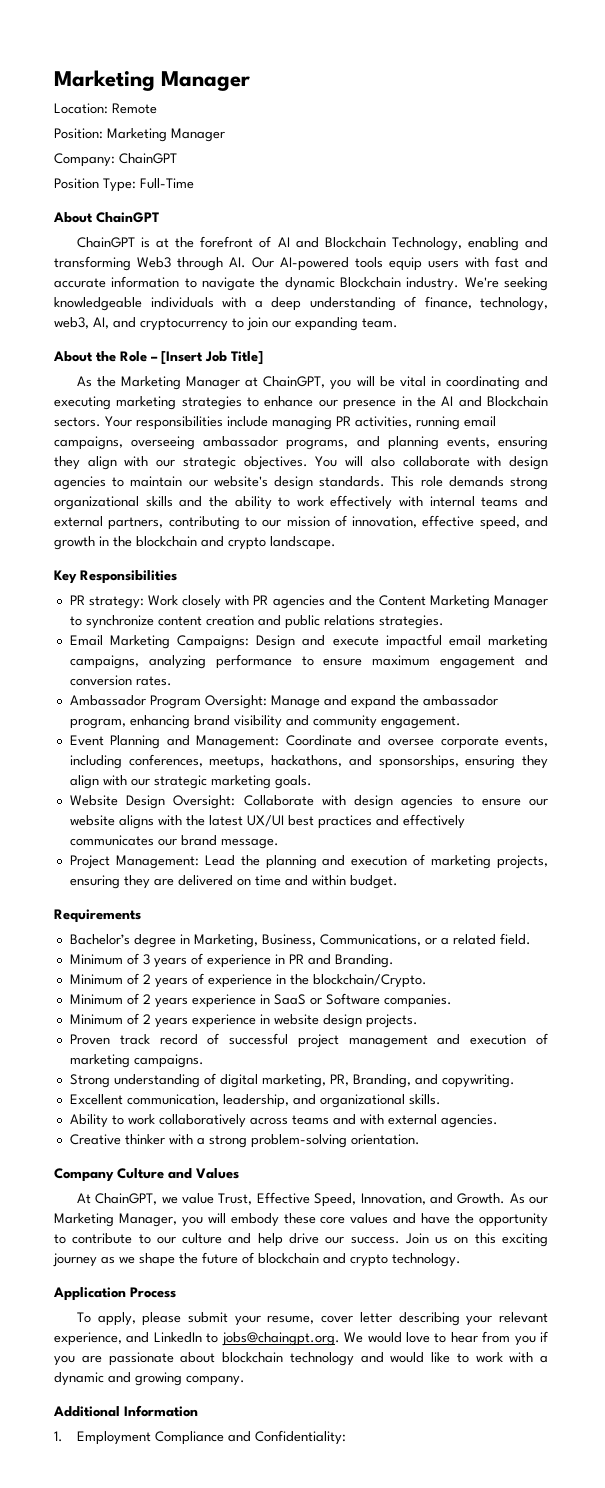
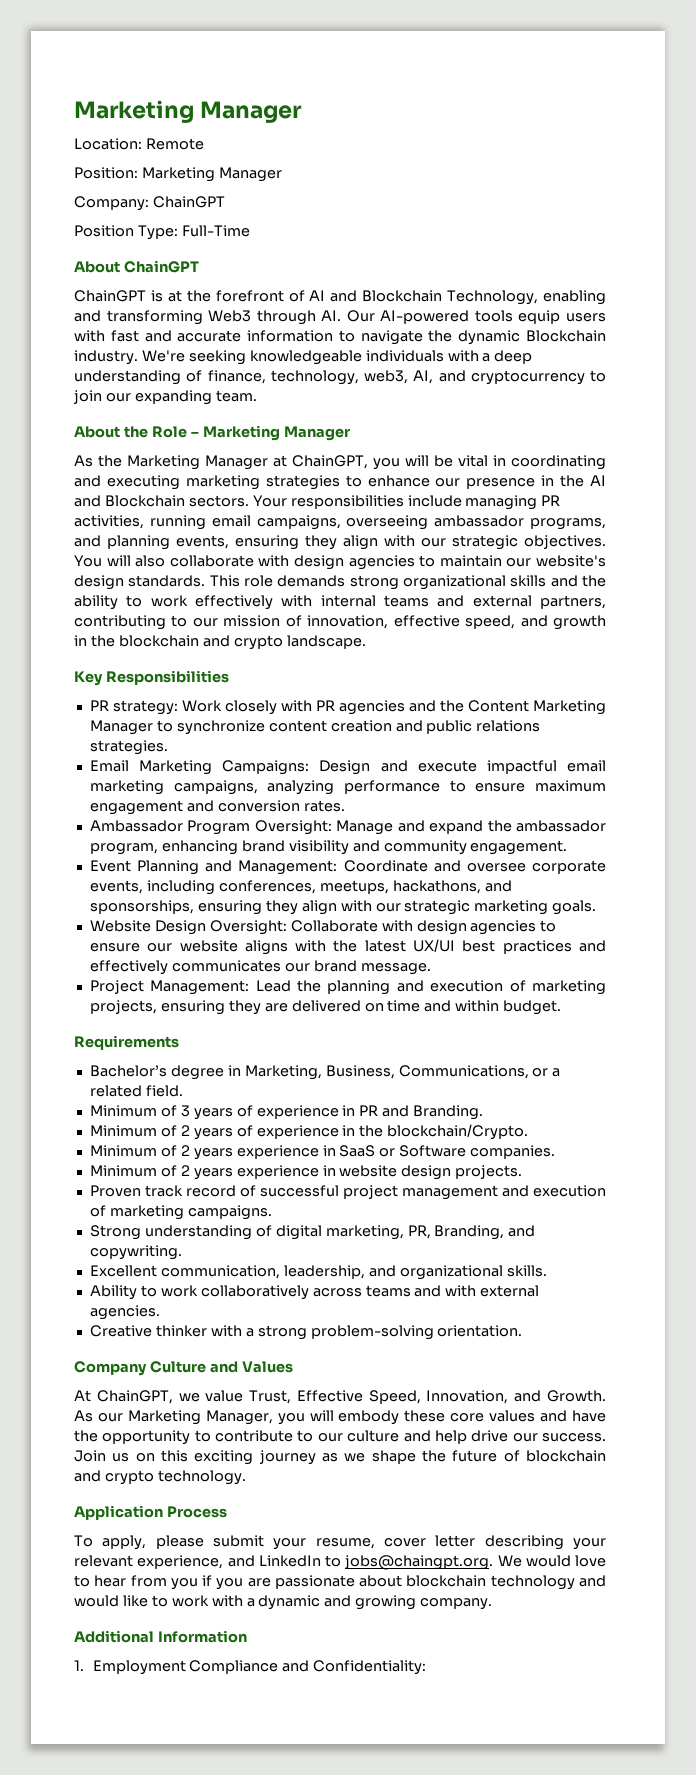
- About the Role – [Insert Job Title]
+ About the Role – Marketing Manager

